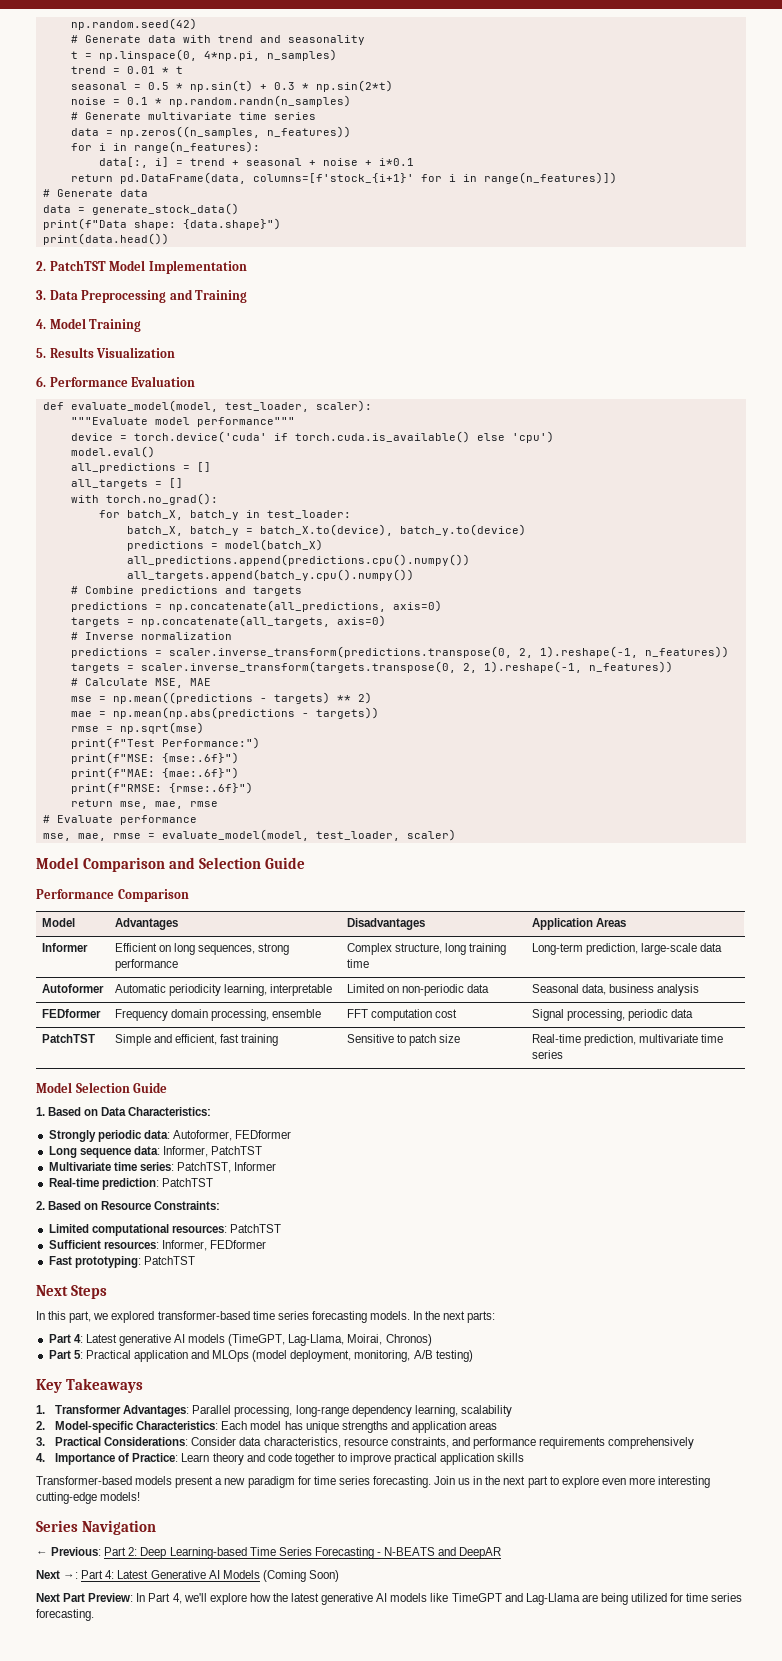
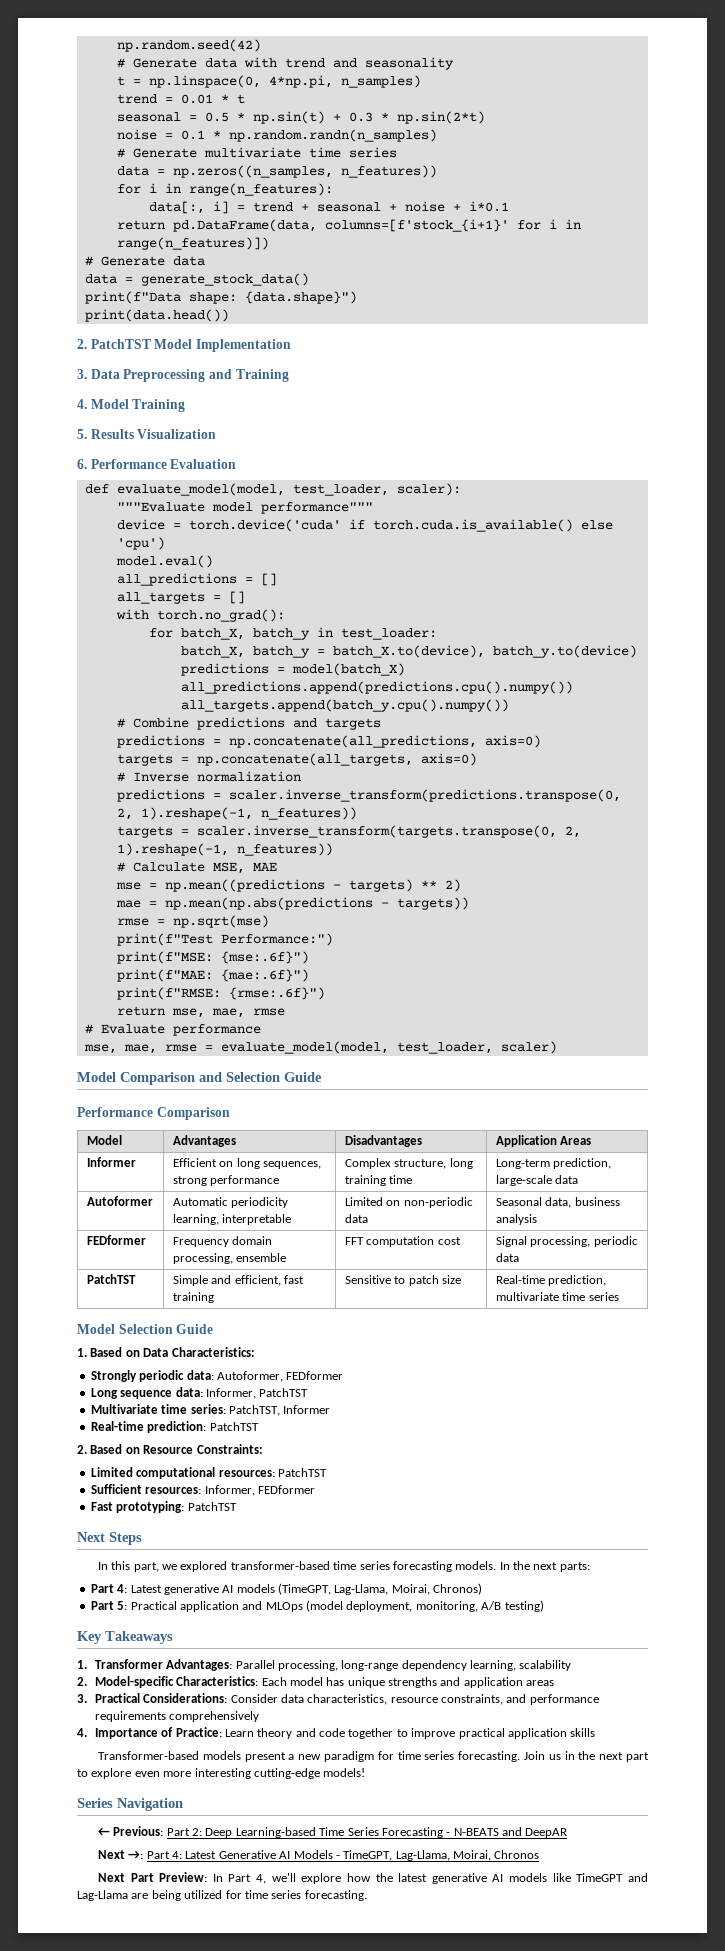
- Next →: Part 4: Latest Generative AI Models (Coming Soon)
+ Next →: Part 4: Latest Generative AI Models - TimeGPT, Lag-Llama, Moirai, Chronos

